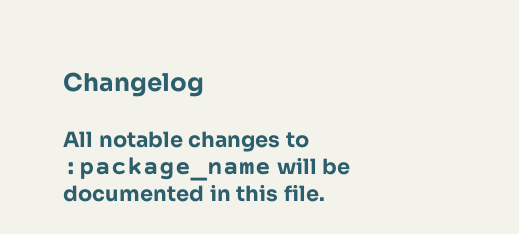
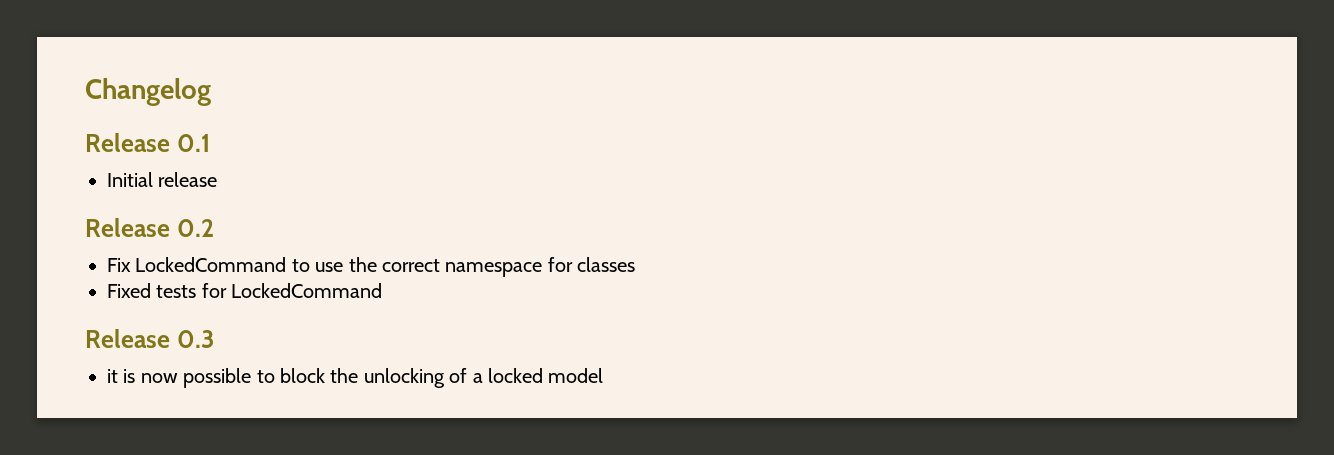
- All notable changes to :package_name will be documented in this file.
+ Release 0.1
+ Initial release
+ Release 0.2
+ Fix LockedCommand to use the correct namespace for classes
+ Fixed tests for LockedCommand
+ Release 0.3
+ it is now possible to block the unlocking of a locked model

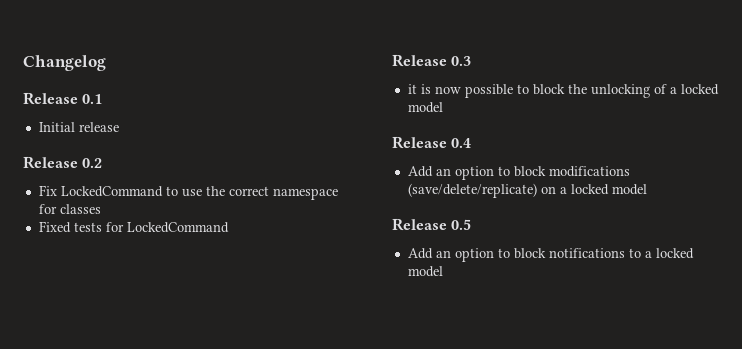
+ Release 0.4
+ Add an option to block modifications (save/delete/replicate) on a locked model
+ Release 0.5
+ Add an option to block notifications to a locked model

